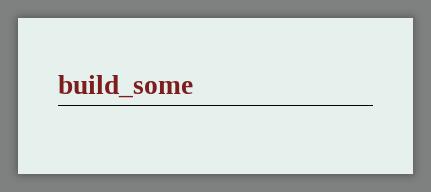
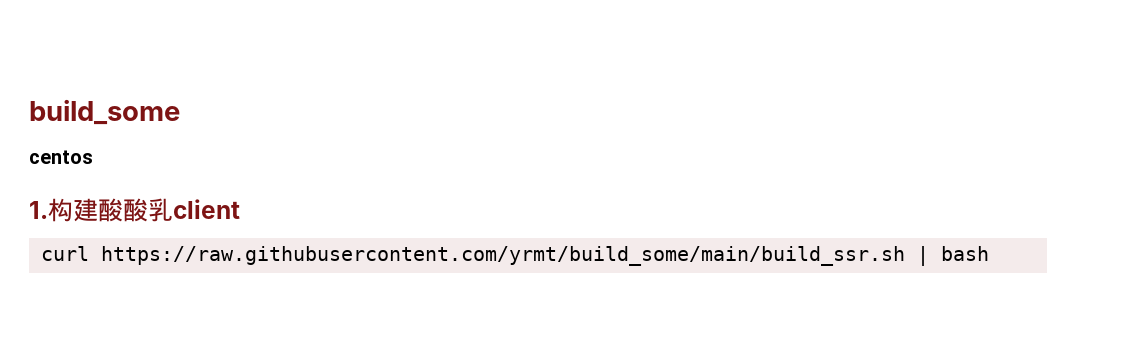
+ centos
+ 1.构建酸酸乳client
+ curl https://raw.githubusercontent.com/yrmt/build_some/main/build_ssr.sh | bash

